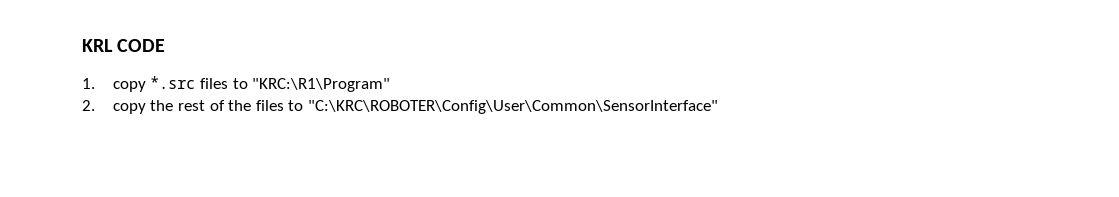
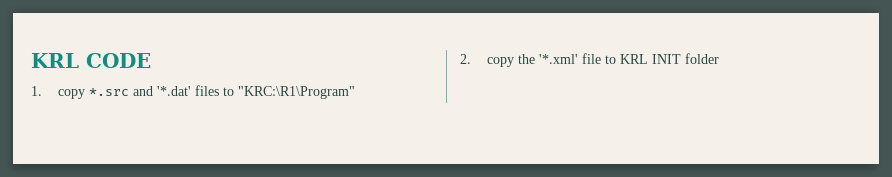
- 1. copy *.src files to "KRC:\R1\Program"
+ 1. copy *.src and '*.dat' files to "KRC:\R1\Program"
- 2. copy the rest of the files to "C:\KRC\ROBOTER\Config\User\Common\SensorInterface"
+ 2. copy the '*.xml' file to KRL INIT folder

